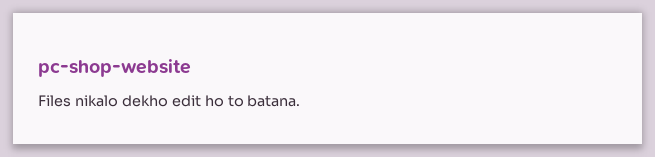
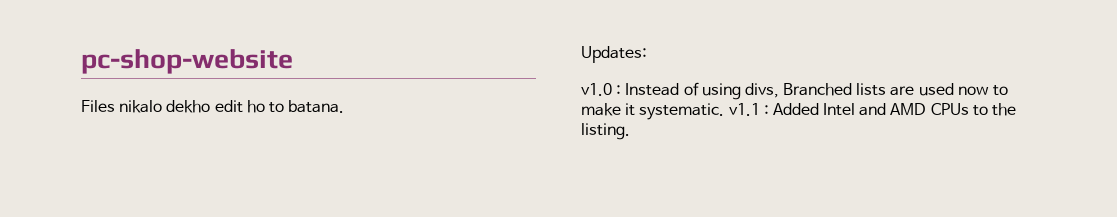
+ Updates:
+ v1.0 : Instead of using divs, Branched lists are used now to make it systematic. v1.1 : Added Intel and AMD CPUs to the listing.

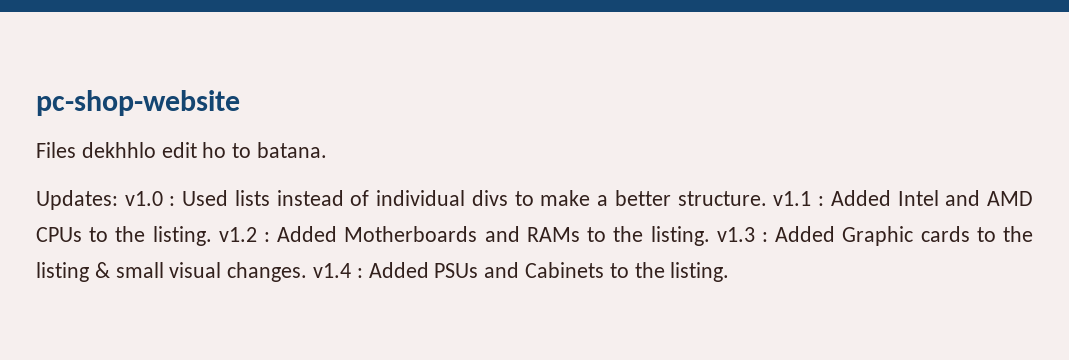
- Files nikalo dekho edit ho to batana.
+ Files dekhhlo edit ho to batana.
- Updates:
- v1.0 : Instead of using divs, Branched lists are used now to make it systematic. v1.1 : Added Intel and AMD CPUs to the listing.
+ Updates: v1.0 : Used lists instead of individual divs to make a better structure. v1.1 : Added Intel and AMD CPUs to the listing. v1.2 : Added Motherboards and RAMs to the listing. v1.3 : Added Graphic cards to the listing & small visual changes. v1.4 : Added PSUs and Cabinets to the listing.

